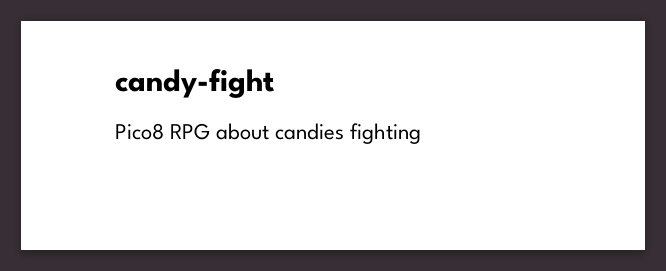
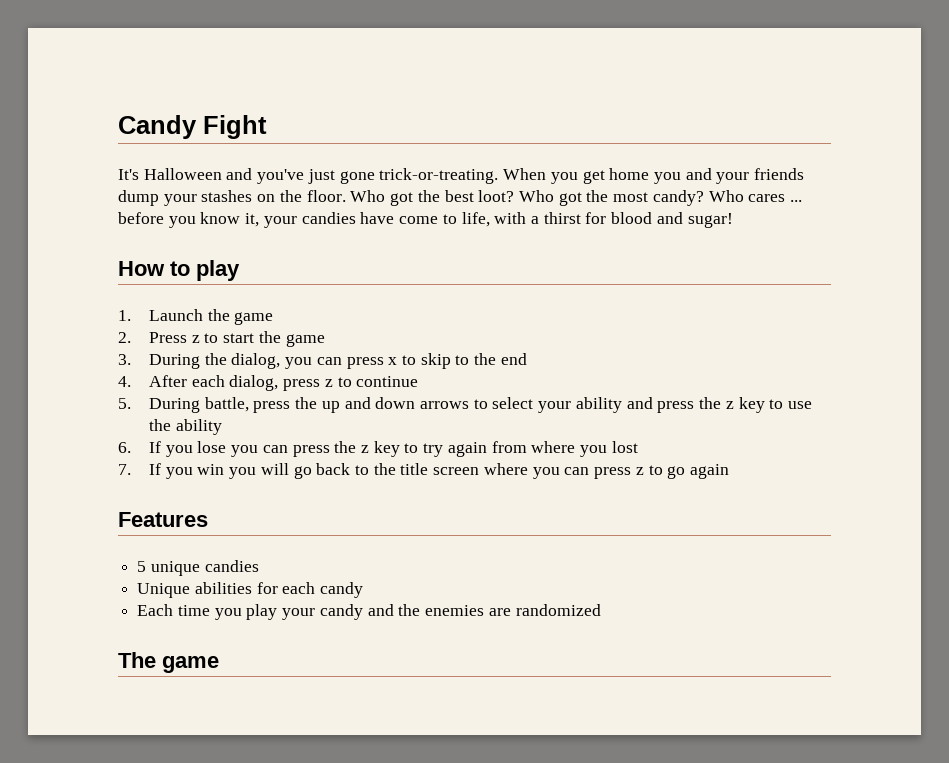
- candy-fight
- Pico8 RPG about candies fighting
+ Candy Fight
+ It's Halloween and you've just gone trick-or-treating. When you get home you and your friends dump your stashes on the floor. Who got the best loot? Who got the most candy? Who cares ... before you know it, your candies have come to life, with a thirst for blood and sugar!
+ How to play
+ 1. Launch the game
+ 2. Press z to start the game
+ 3. During the dialog, you can press x to skip to the end
+ 4. After each dialog, press z to continue
+ 5. During battle, press the up and down arrows to select your ability and press the z key to use the ability
+ 6. If you lose you can press the z key to try again from where you lost
+ 7. If you win you will go back to the title screen where you can press z to go again
+ Features
+ 5 unique candies
+ Unique abilities for each candy
+ Each time you play your candy and the enemies are randomized
+ The game

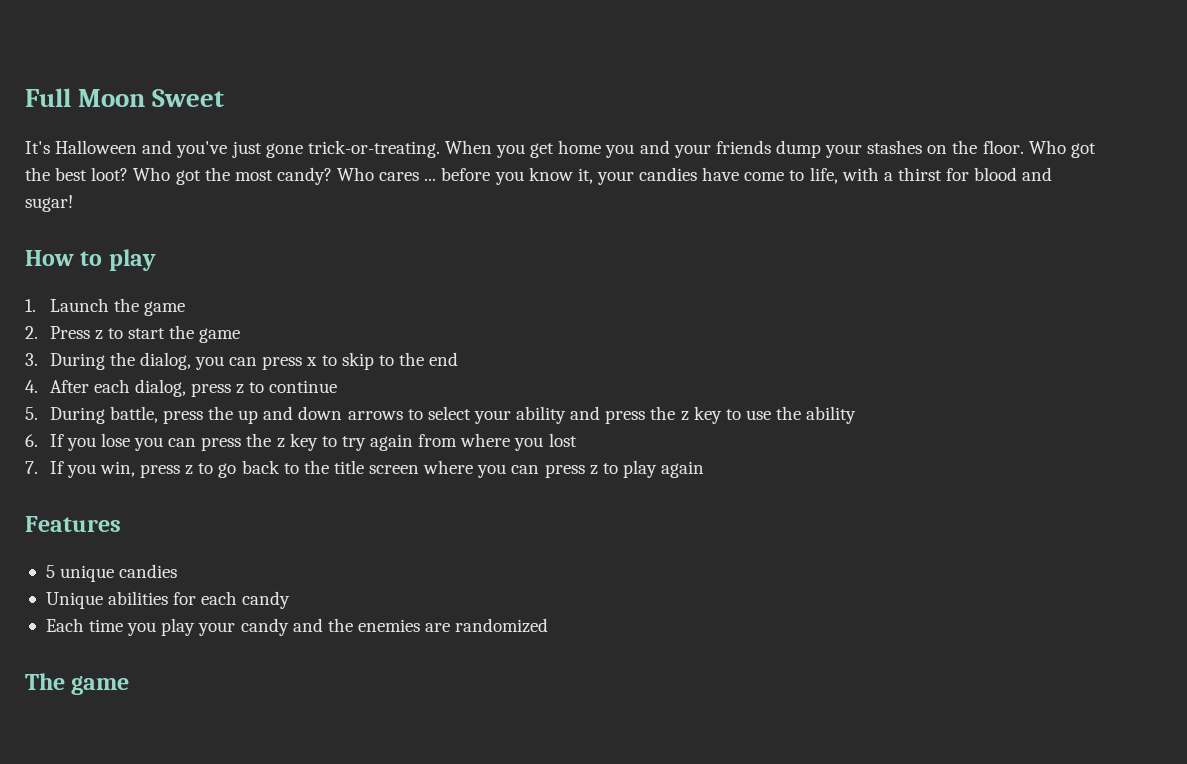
- Candy Fight
+ Full Moon Sweet
- 7. If you win you will go back to the title screen where you can press z to go again
+ 7. If you win, press z to go back to the title screen where you can press z to play again

